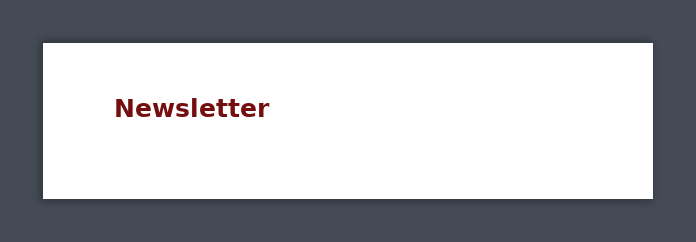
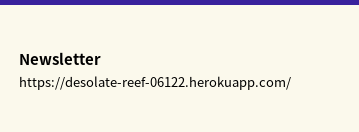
+ https://desolate-reef-06122.herokuapp.com/

